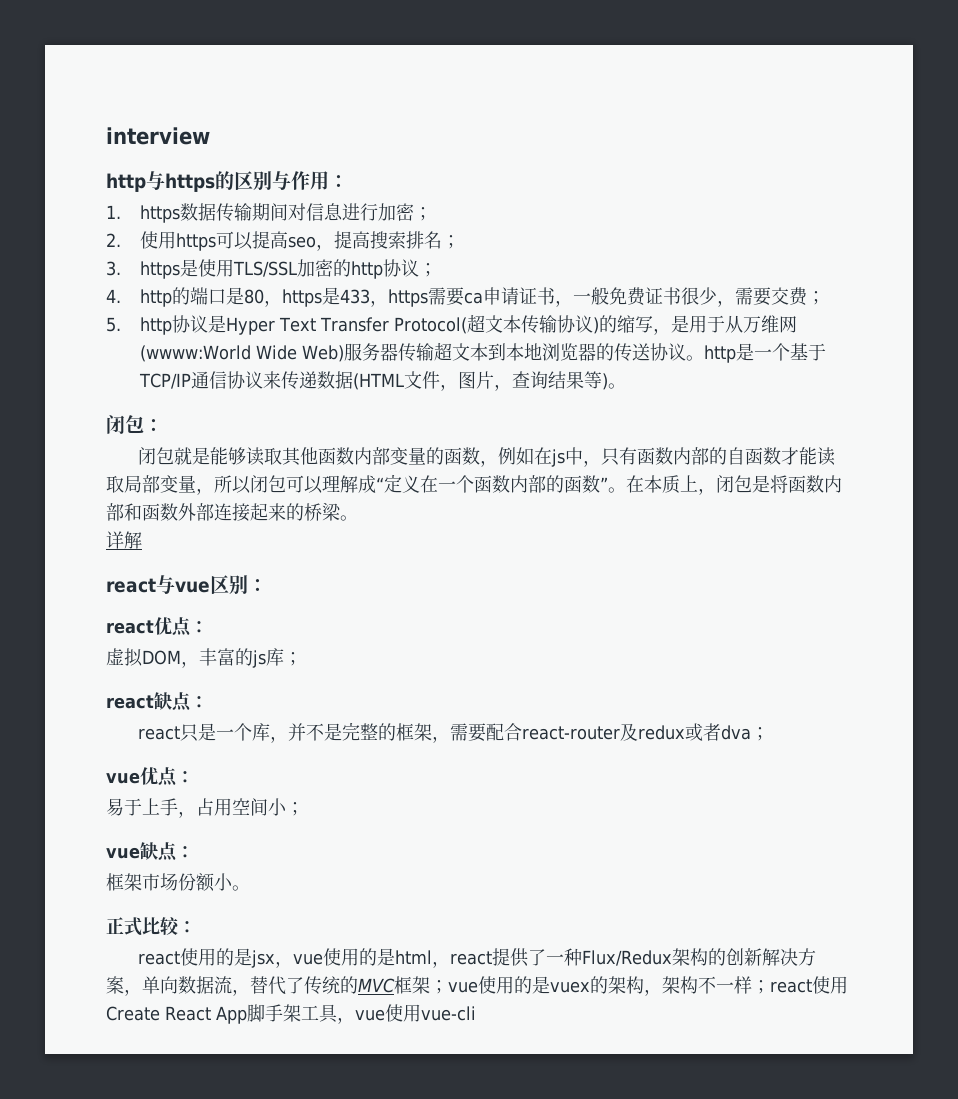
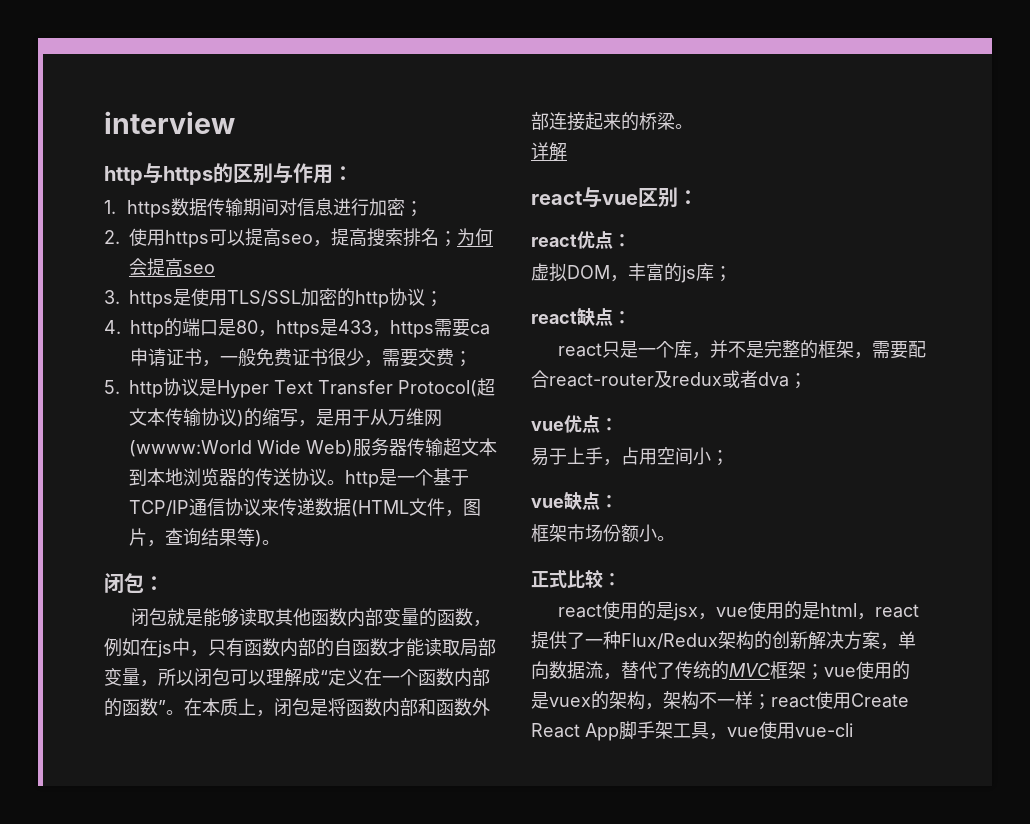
- 2.使用https可以提高seo，提高搜索排名；
+ 2.使用https可以提高seo，提高搜索排名；为何会提高seo

